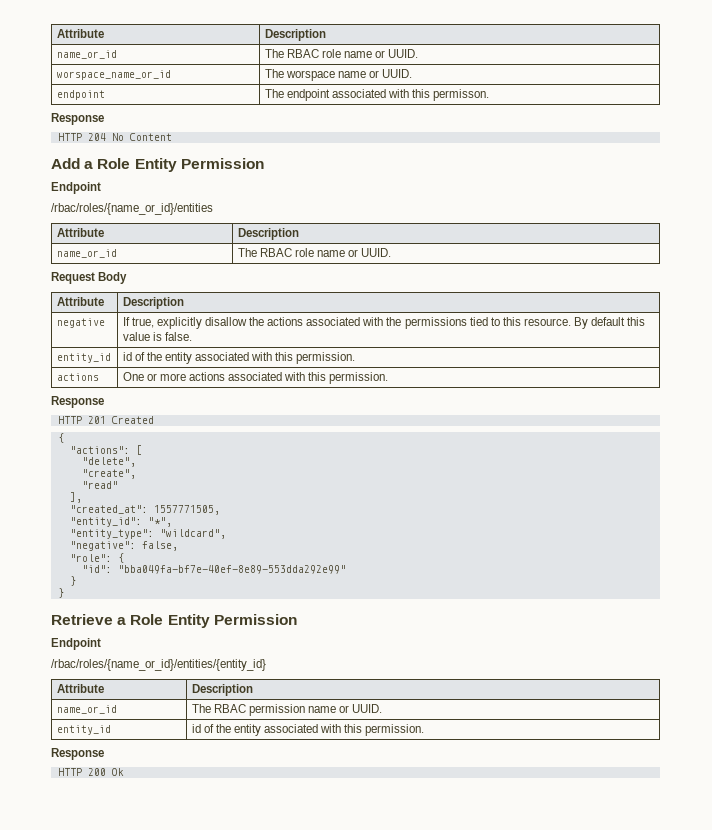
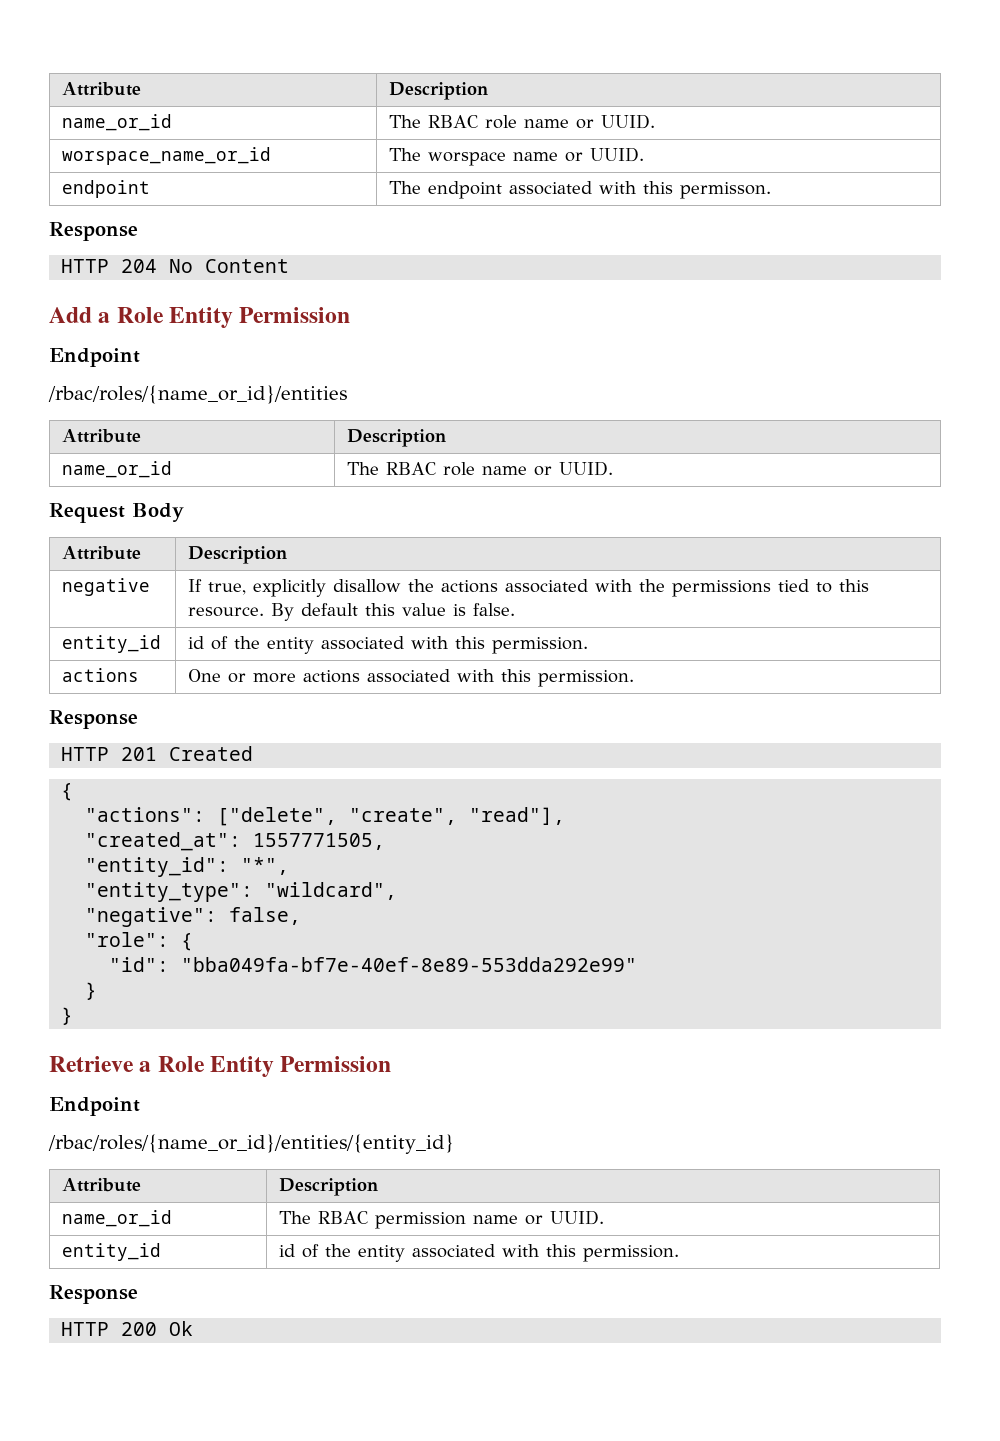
- "actions": [
- "delete",
- "create",
- "read"
- ],
+ "actions": ["delete", "create", "read"],

